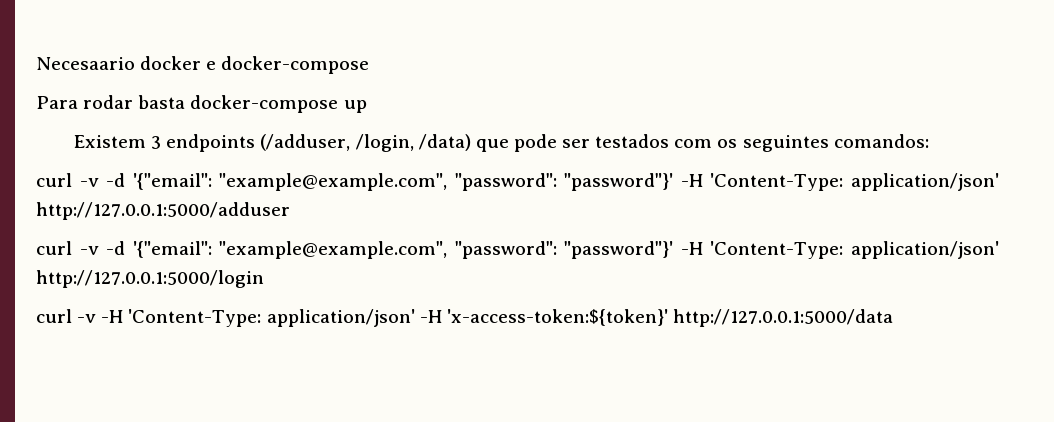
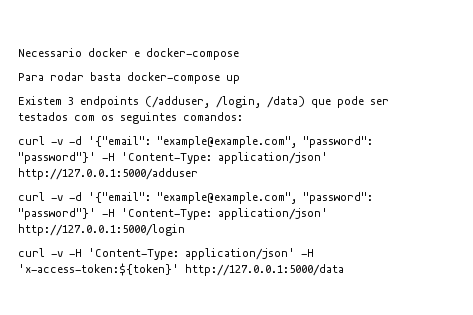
- Necesaario docker e docker-compose
+ Necessario docker e docker-compose

